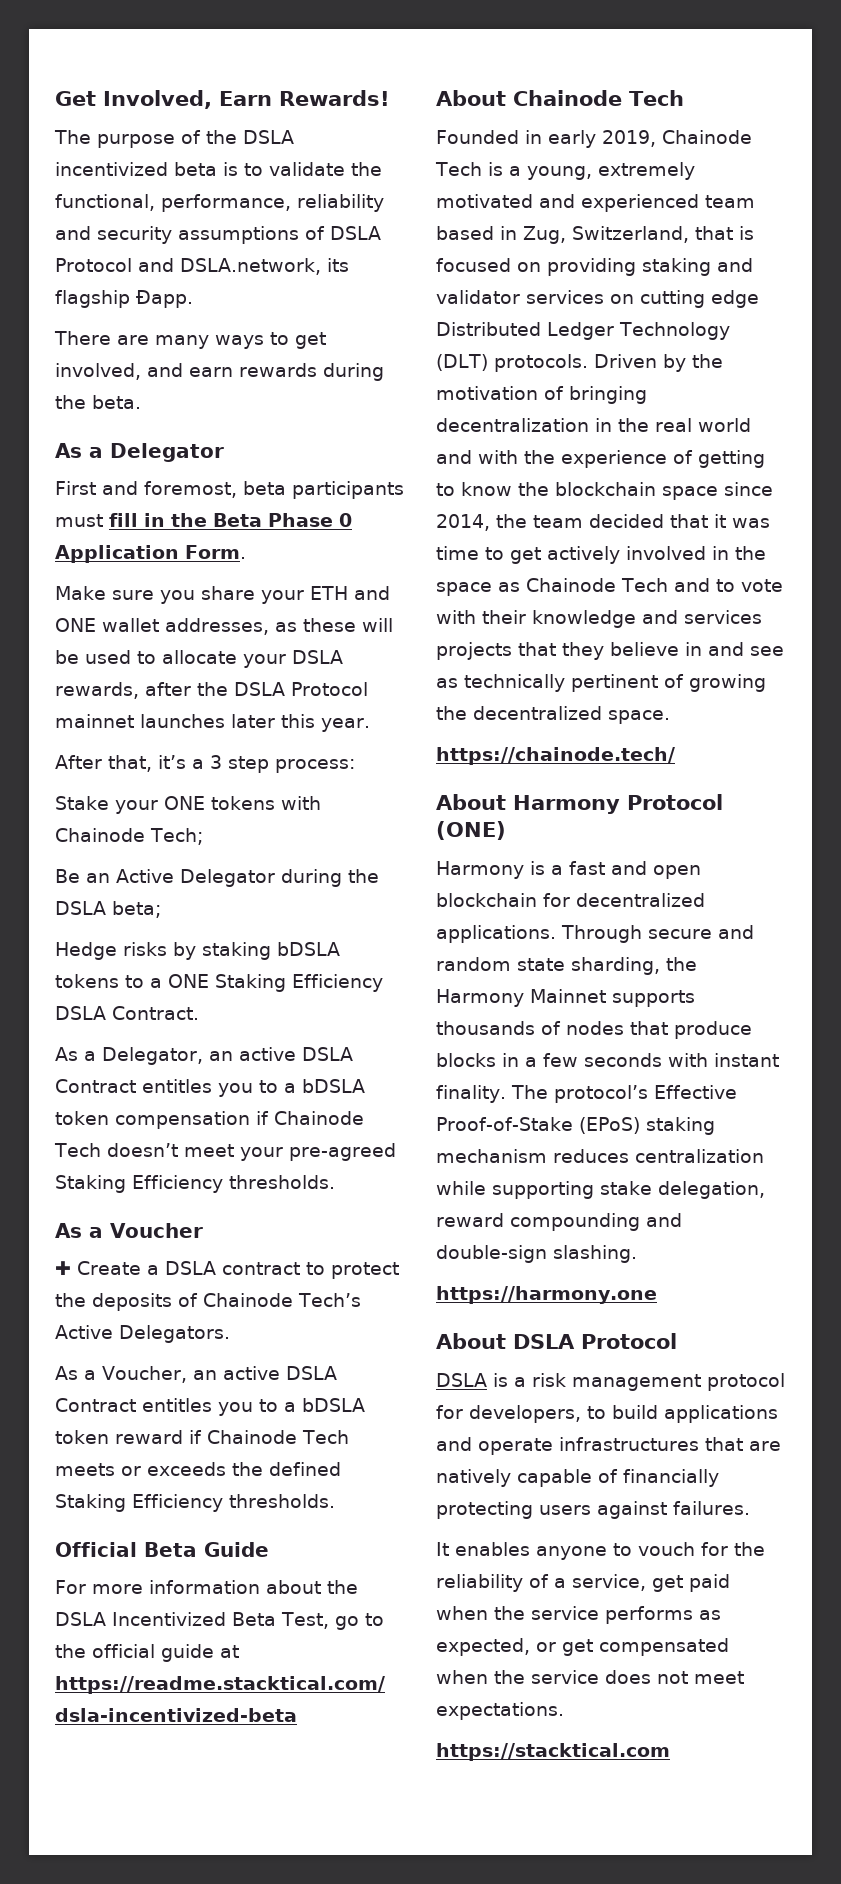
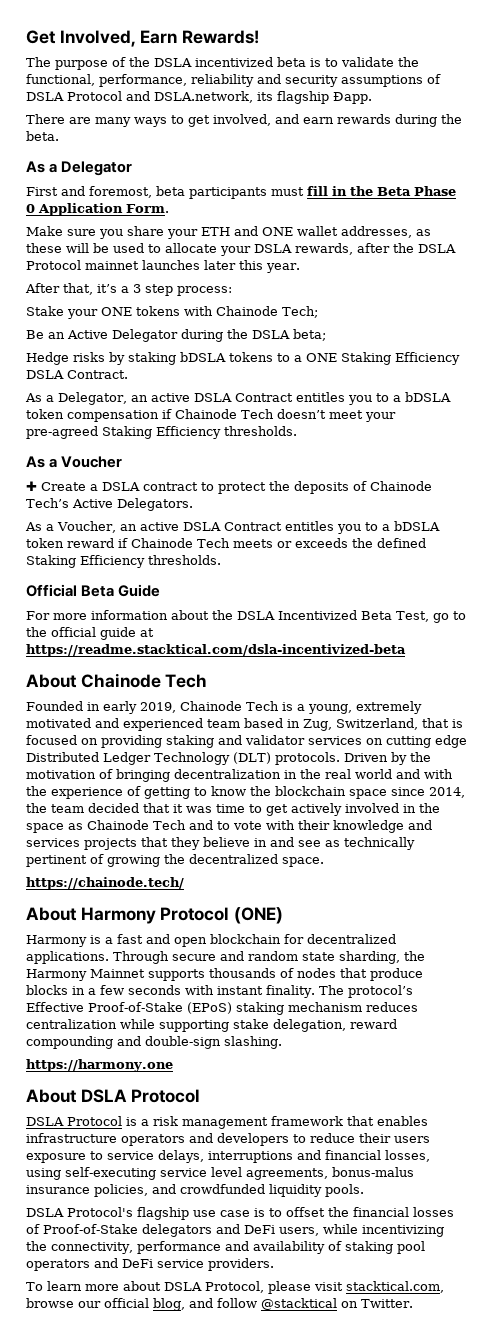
- DSLA is a risk management protocol for developers, to build applications and operate infrastructures that are natively capable of financially protecting users against failures.
- It enables anyone to vouch for the reliability of a service, get paid when the service performs as expected, or get compensated when the service does not meet expectations.
- https://stacktical.com
+ DSLA Protocol is a risk management framework that enables infrastructure operators and developers to reduce their users exposure to service delays, interruptions and financial losses, using self-executing service level agreements, bonus-malus insurance policies, and crowdfunded liquidity pools.
+ DSLA Protocol's flagship use case is to offset the financial losses of Proof-of-Stake delegators and DeFi users, while incentivizing the connectivity, performance and availability of staking pool operators and DeFi service providers.
+ To learn more about DSLA Protocol, please visit stacktical.com, browse our official blog, and follow @stacktical on Twitter.

